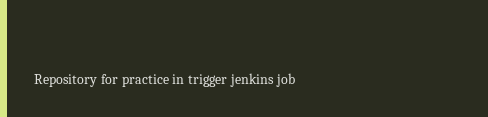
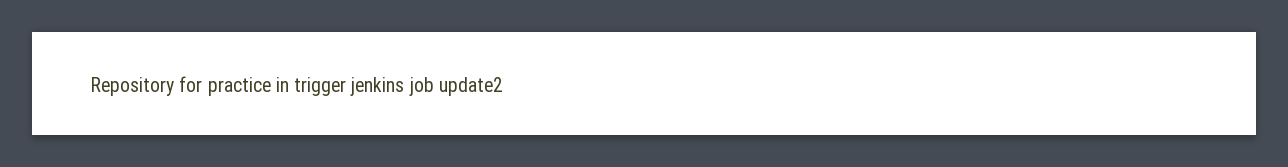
- Repository for practice in trigger jenkins job
+ Repository for practice in trigger jenkins job update2

